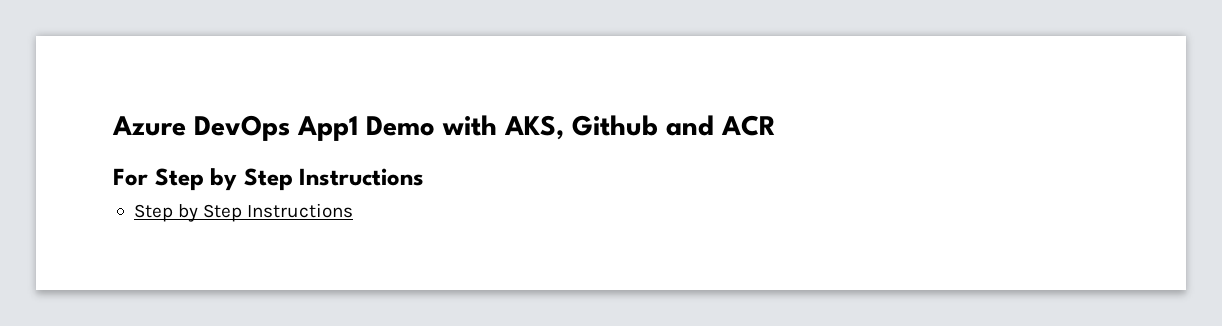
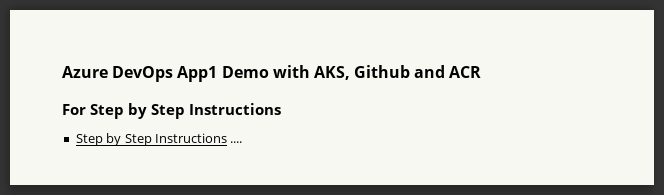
  For Step by Step Instructions
- Step by Step Instructions
+ Step by Step Instructions ....

